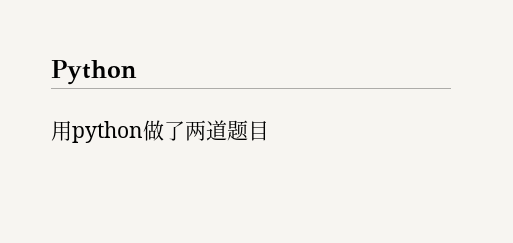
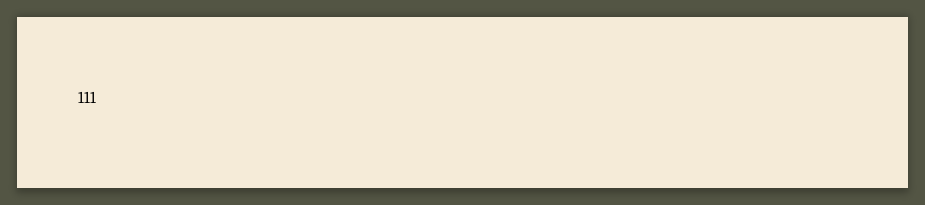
- Python
- 用python做了两道题目
+ 111

